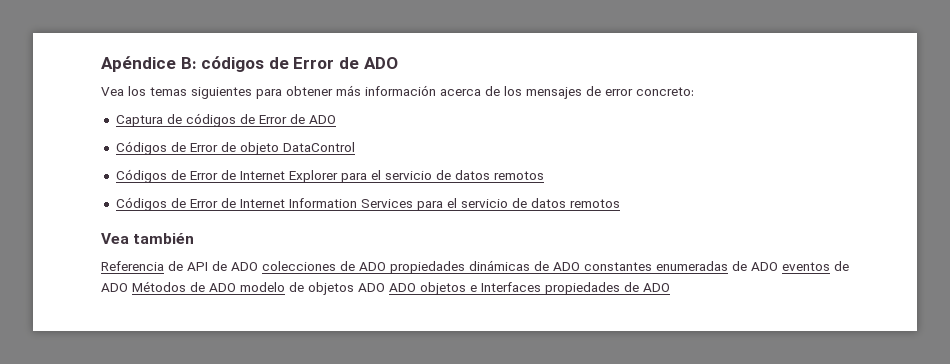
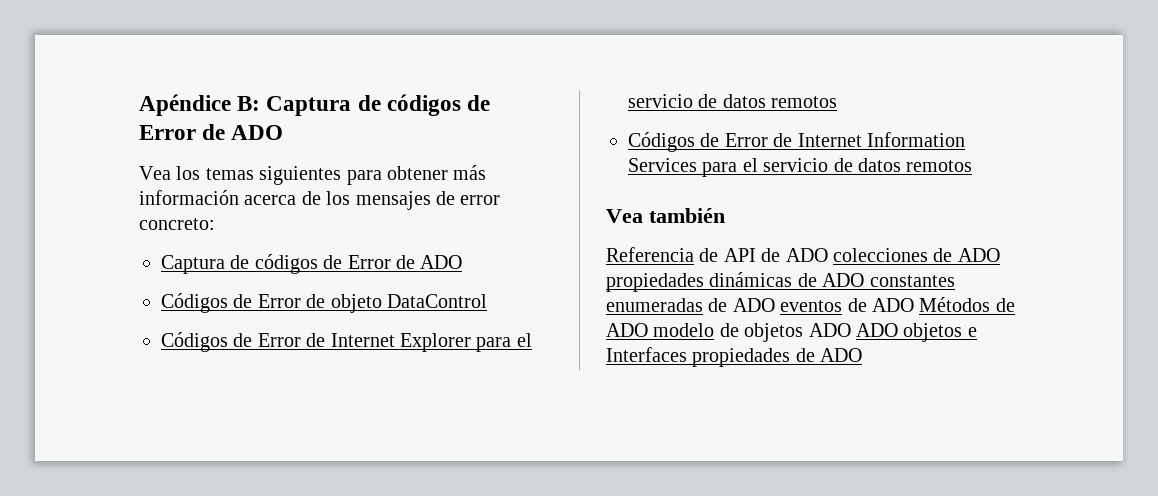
- Apéndice B: códigos de Error de ADO
+ Apéndice B: Captura de códigos de Error de ADO

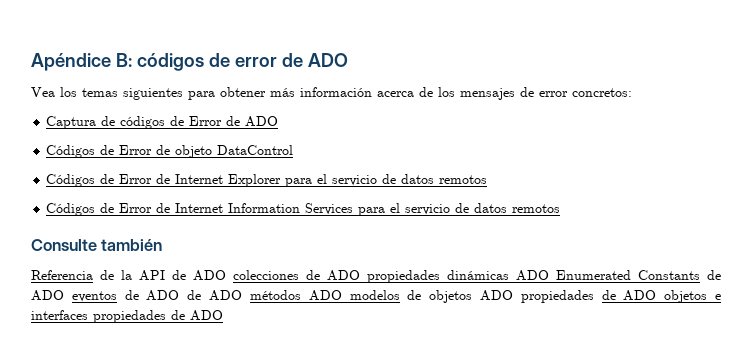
- Apéndice B: Captura de códigos de Error de ADO
+ Apéndice B: códigos de error de ADO
- Vea los temas siguientes para obtener más información acerca de los mensajes de error concreto:
+ Vea los temas siguientes para obtener más información acerca de los mensajes de error concretos:
- Vea también
+ Consulte también
- Referencia de API de ADO colecciones de ADO propiedades dinámicas de ADO constantes enumeradas de ADO eventos de ADO Métodos de ADO modelo de objetos ADO ADO objetos e Interfaces propiedades de ADO
+ Referencia de la API de ADO colecciones de ADO propiedades dinámicas ADO Enumerated Constants de ADO eventos de ADO de ADO métodos ADO modelos de objetos ADO propiedades de ADO objetos e interfaces propiedades de ADO

